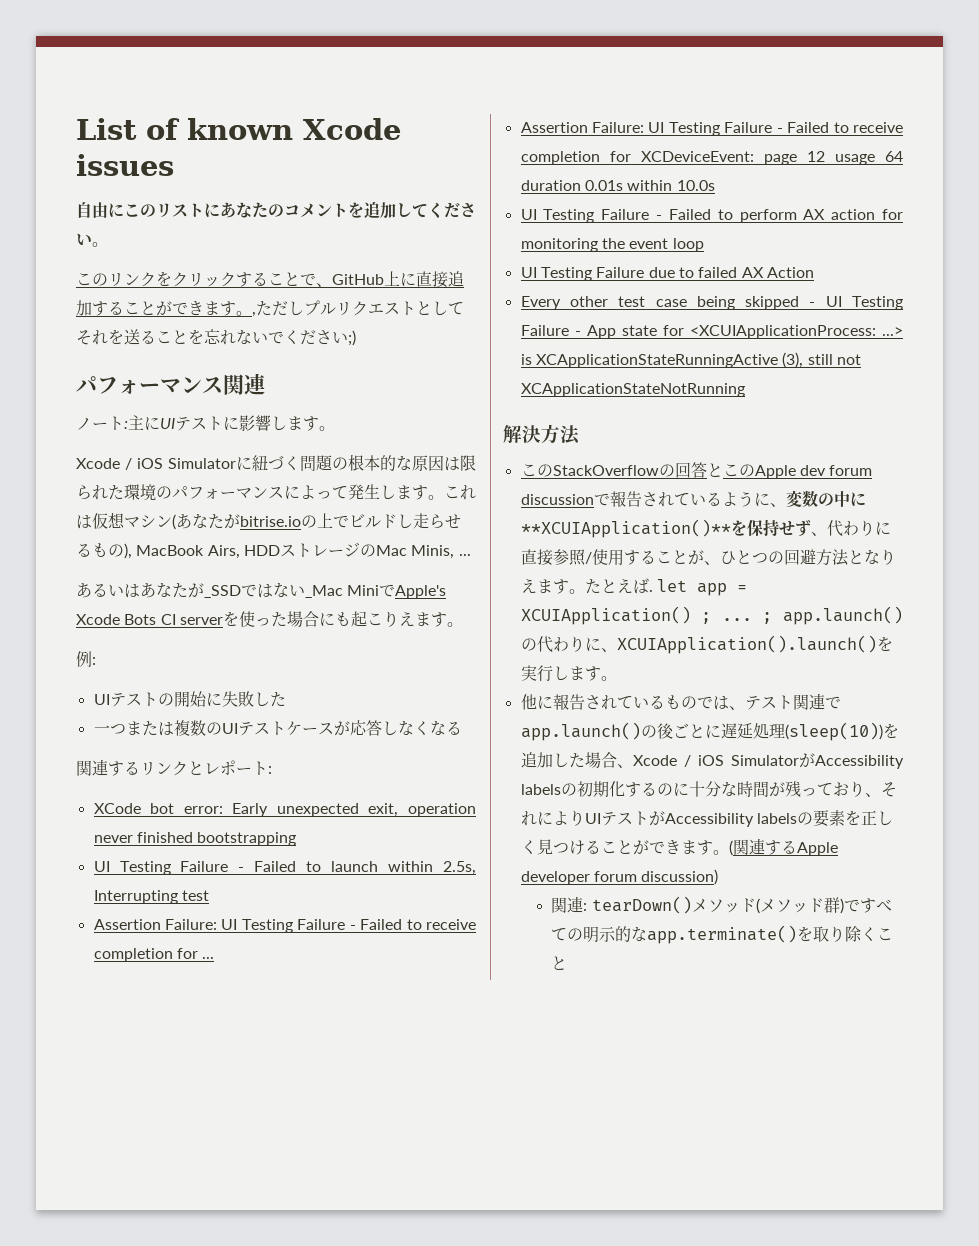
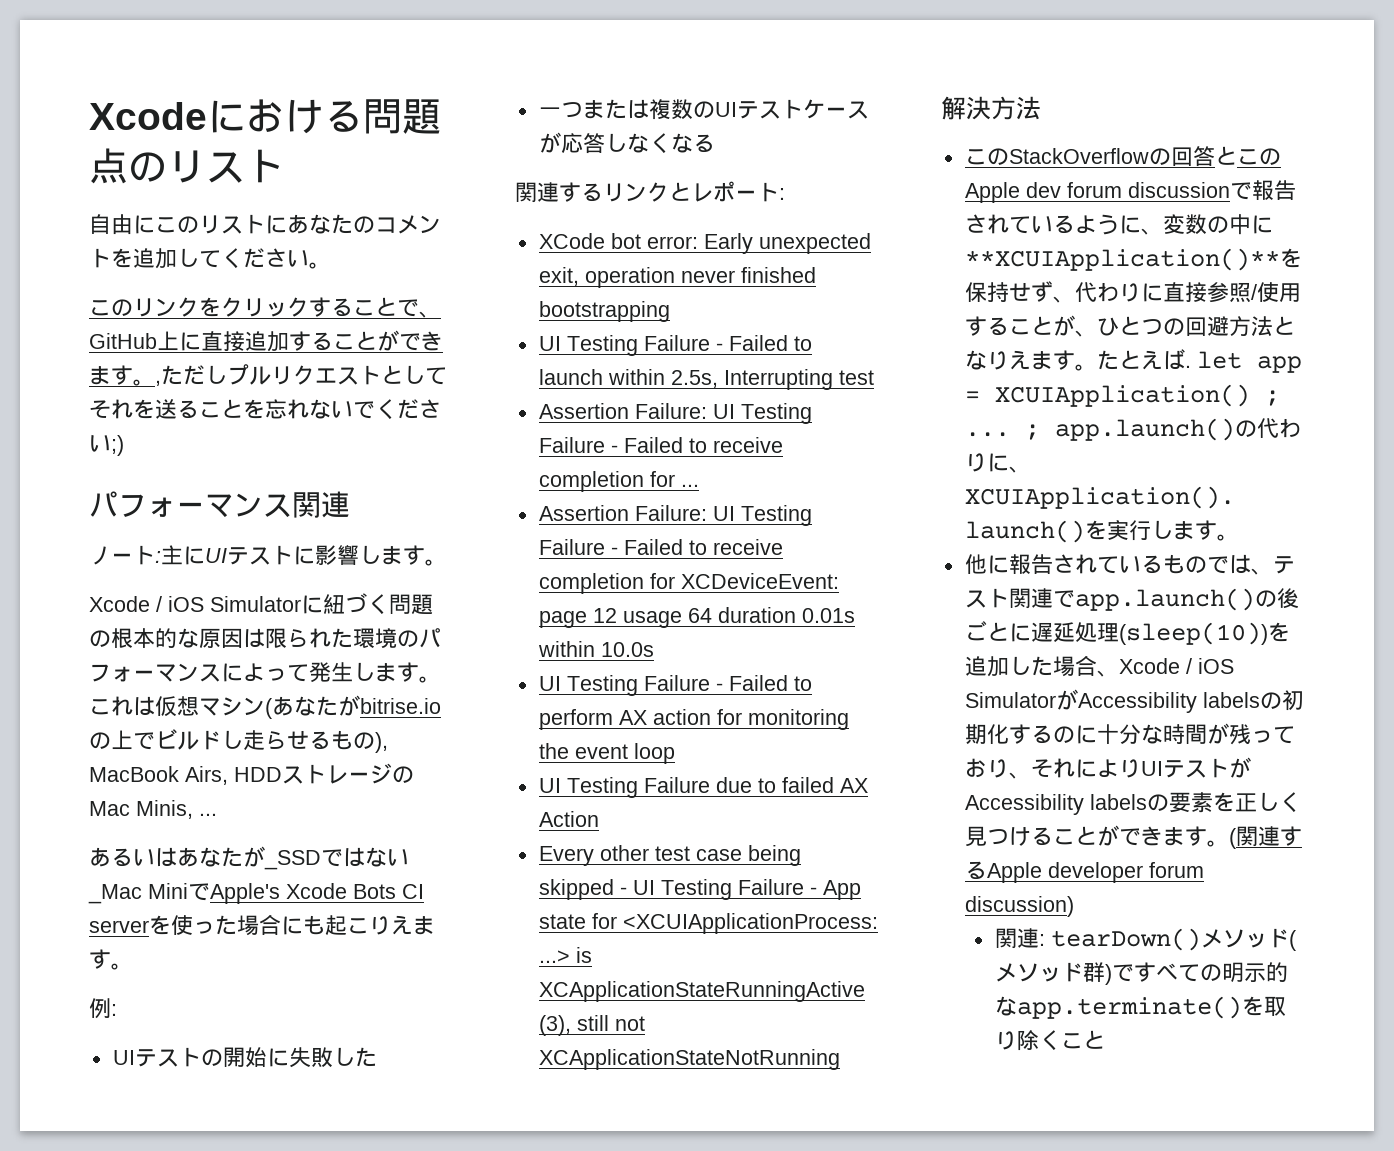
- List of known Xcode issues
+ Xcodeにおける問題点のリスト

